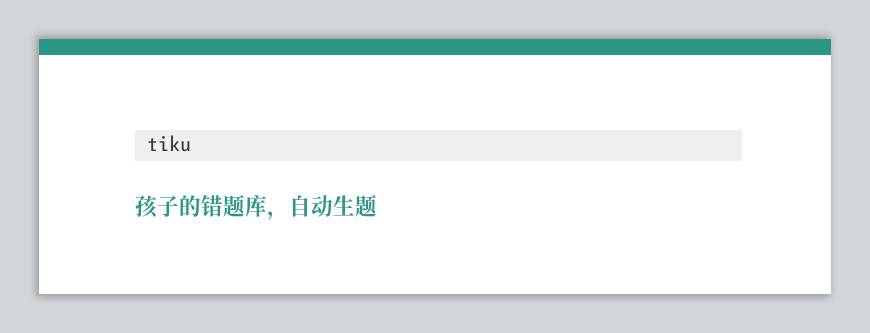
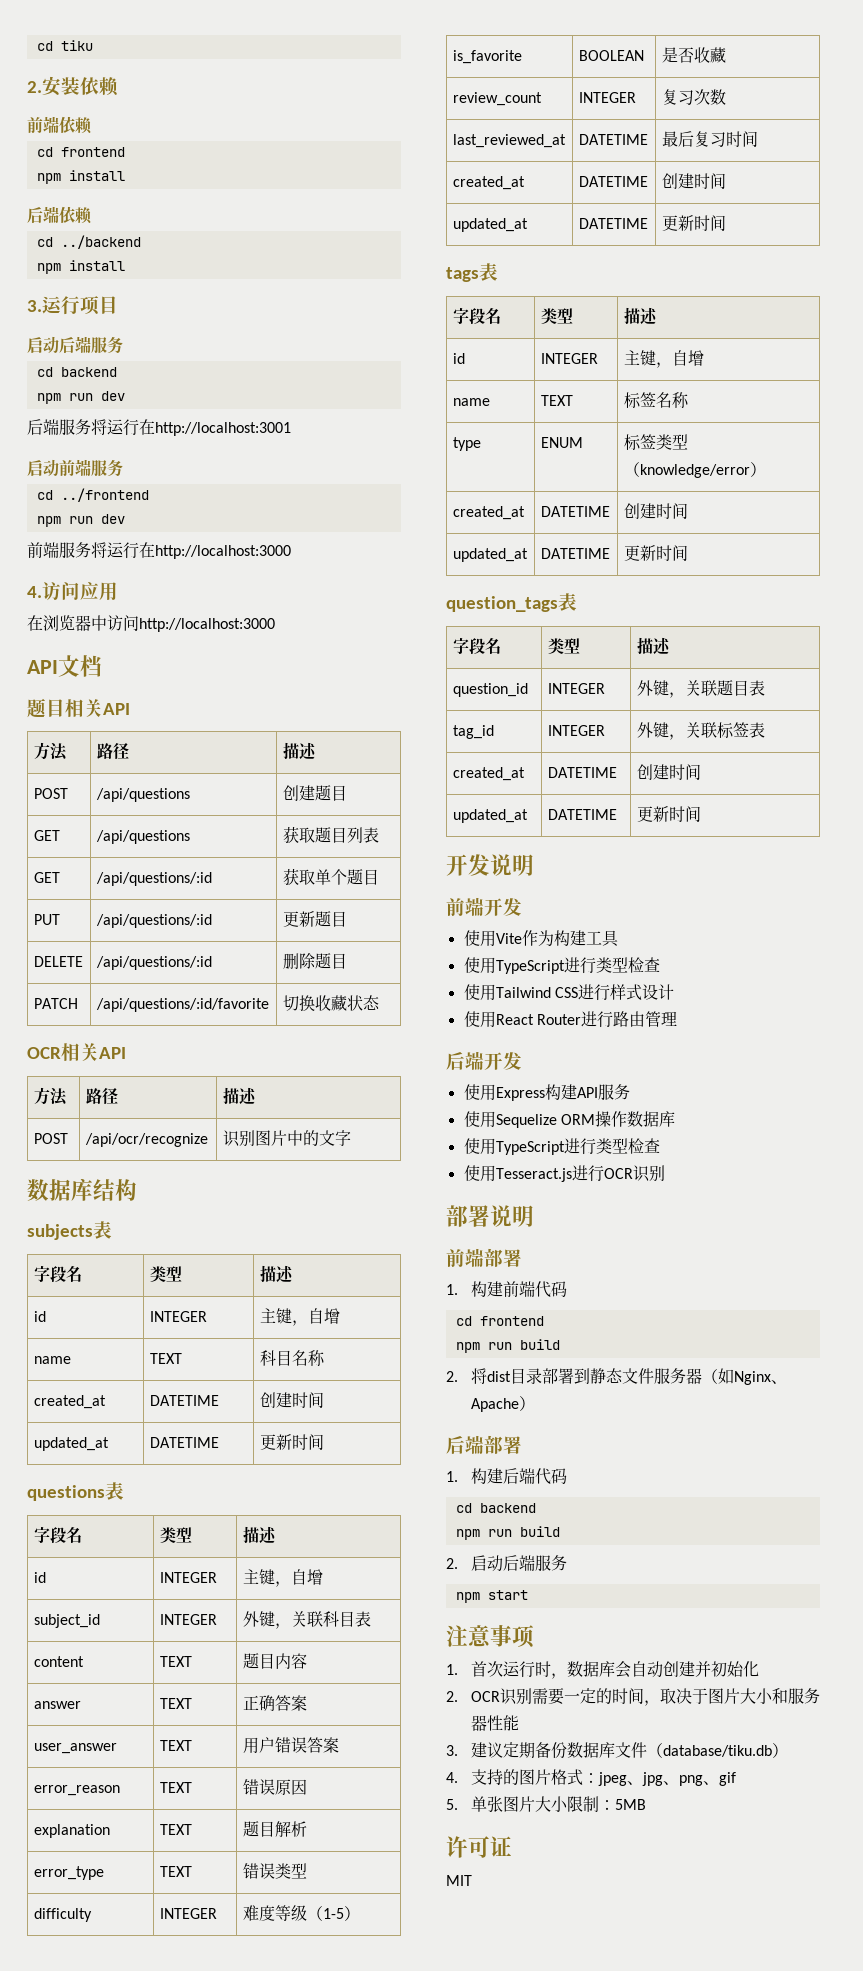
- tiku
+ cd tiku
- 孩子的错题库，自动生题
+ 2.安装依赖
+ 前端依赖
+ cd frontend
+ npm install
+ 后端依赖
+ cd ../backend
+ npm install
+ 3.运行项目
+ 启动后端服务
+ cd backend
+ npm run dev
+ 后端服务将运行在http://localhost:3001
+ 启动前端服务
+ cd ../frontend
+ npm run dev
+ 前端服务将运行在http://localhost:3000
+ 4.访问应用
+ 在浏览器中访问http://localhost:3000
+ API文档
+ 题目相关API
+ 方法 | 路径 | 描述
+ POST | /api/questions | 创建题目
+ GET | /api/questions | 获取题目列表
+ GET | /api/questions/:id | 获取单个题目
+ PUT | /api/questions/:id | 更新题目
+ DELETE | /api/questions/:id | 删除题目
+ PATCH | /api/questions/:id/favorite | 切换收藏状态
+ OCR相关API
+ 方法 | 路径 | 描述
+ POST | /api/ocr/recognize | 识别图片中的文字
+ 数据库结构
+ subjects表
+ 字段名 | 类型 | 描述
+ id | INTEGER | 主键，自增
+ name | TEXT | 科目名称
+ created_at | DATETIME | 创建时间
+ updated_at | DATETIME | 更新时间
+ questions表
+ 字段名 | 类型 | 描述
+ id | INTEGER | 主键，自增
+ subject_id | INTEGER | 外键，关联科目表
+ content | TEXT | 题目内容
+ answer | TEXT | 正确答案
+ user_answer | TEXT | 用户错误答案
+ error_reason | TEXT | 错误原因
+ explanation | TEXT | 题目解析
+ error_type | TEXT | 错误类型
+ difficulty | INTEGER | 难度等级（1-5）
+ is_favorite | BOOLEAN | 是否收藏
+ review_count | INTEGER | 复习次数
+ last_reviewed_at | DATETIME | 最后复习时间
+ created_at | DATETIME | 创建时间
+ updated_at | DATETIME | 更新时间
+ tags表
+ 字段名 | 类型 | 描述
+ id | INTEGER | 主键，自增
+ name | TEXT | 标签名称
+ type | ENUM | 标签类型（knowledge/error）
+ created_at | DATETIME | 创建时间
+ updated_at | DATETIME | 更新时间
+ question_tags表
+ 字段名 | 类型 | 描述
+ question_id | INTEGER | 外键，关联题目表
+ tag_id | INTEGER | 外键，关联标签表
+ created_at | DATETIME | 创建时间
+ updated_at | DATETIME | 更新时间
+ 开发说明
+ 前端开发
+ 使用Vite作为构建工具
+ 使用TypeScript进行类型检查
+ 使用Tailwind CSS进行样式设计
+ 使用React Router进行路由管理
+ 后端开发
+ 使用Express构建API服务
+ 使用Sequelize ORM操作数据库
+ 使用TypeScript进行类型检查
+ 使用Tesseract.js进行OCR识别
+ 部署说明
+ 前端部署
+ 1.构建前端代码
+ cd frontend
+ npm run build
+ 2.将dist目录部署到静态文件服务器（如Nginx、Apache）
+ 后端部署
+ 1.构建后端代码
+ cd backend
+ npm run build
+ 2.启动后端服务
+ npm start
+ 注意事项
+ 1.首次运行时，数据库会自动创建并初始化
+ 2. OCR识别需要一定的时间，取决于图片大小和服务器性能
+ 3.建议定期备份数据库文件（database/tiku.db）
+ 4.支持的图片格式：jpeg、jpg、png、gif
+ 5.单张图片大小限制：5MB
+ 许可证
+ MIT

